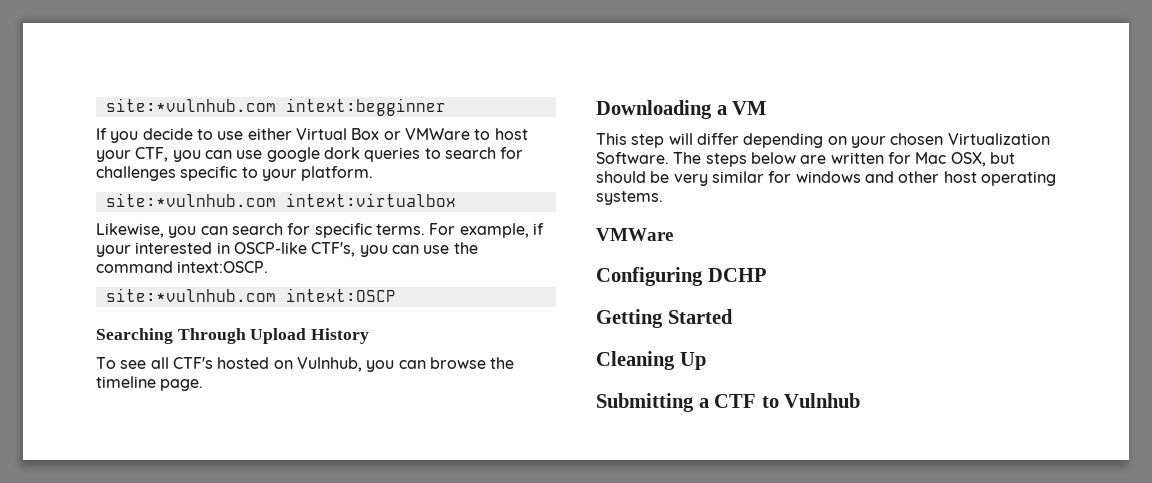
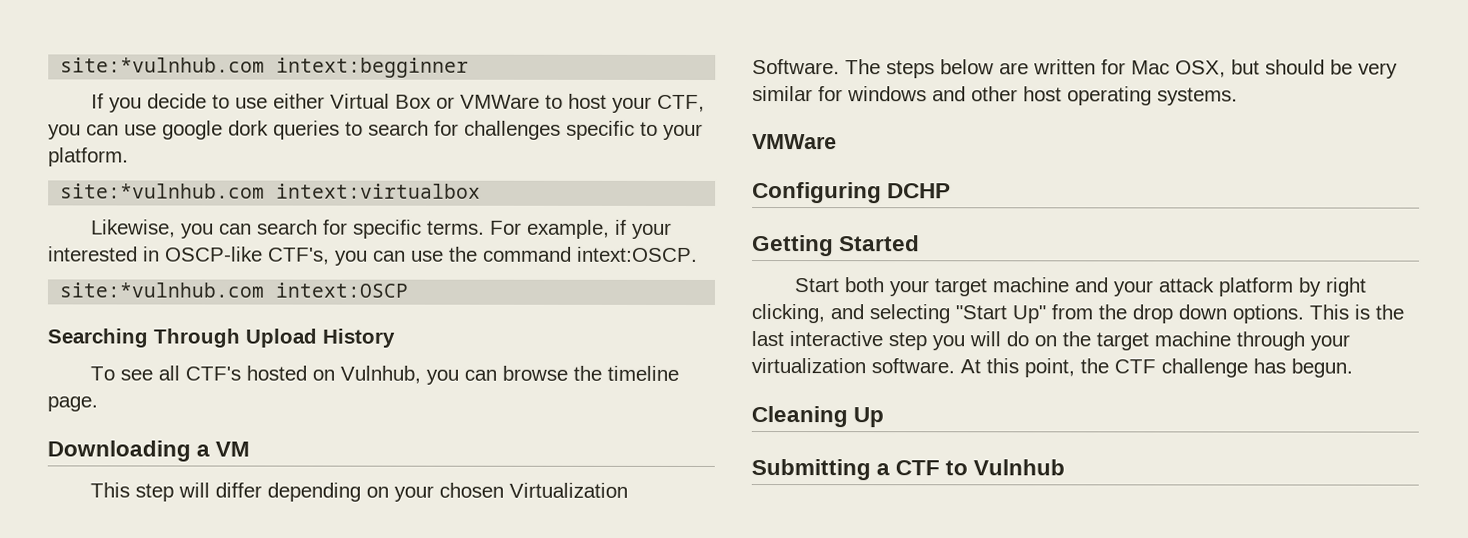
+ Start both your target machine and your attack platform by right clicking, and selecting "Start Up" from the drop down options. This is the last interactive step you will do on the target machine through your virtualization software. At this point, the CTF challenge has begun.

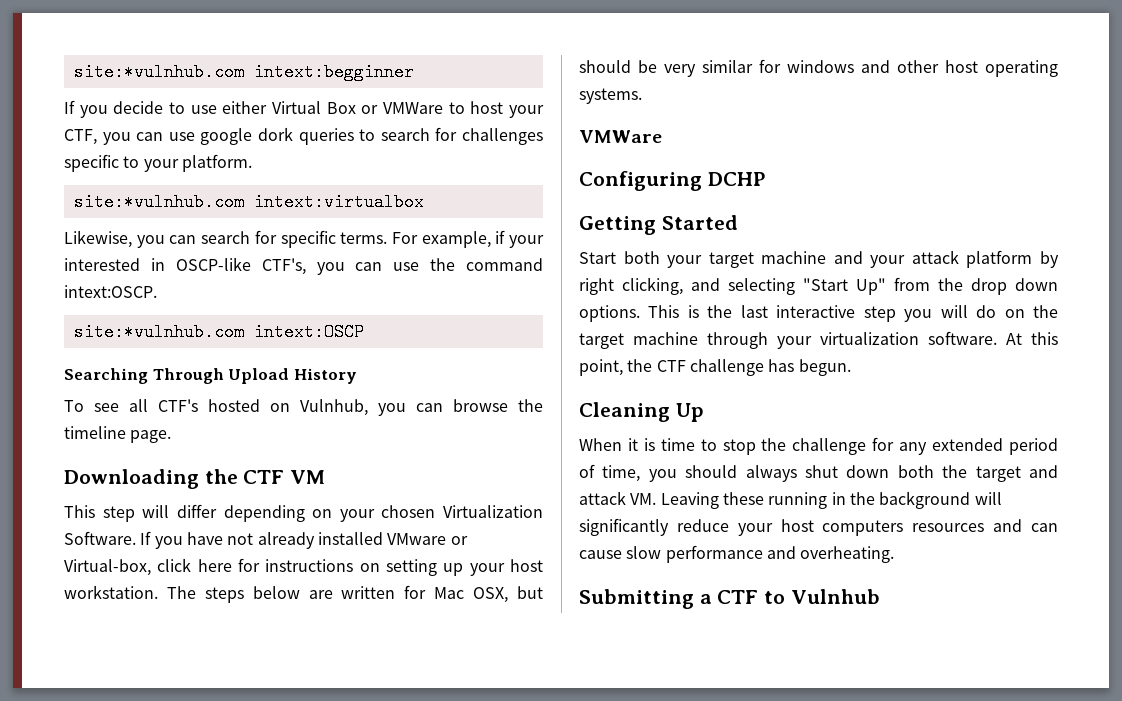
- Downloading a VM
+ Downloading the CTF VM
+ If you have not already installed VMware or Virtual-box, click here for instructions on setting up your host workstation.
+ When it is time to stop the challenge for any extended period of time, you should always shut down both the target and attack VM. Leaving these running in the background will significantly reduce your host computers resources and can cause slow performance and overheating.

